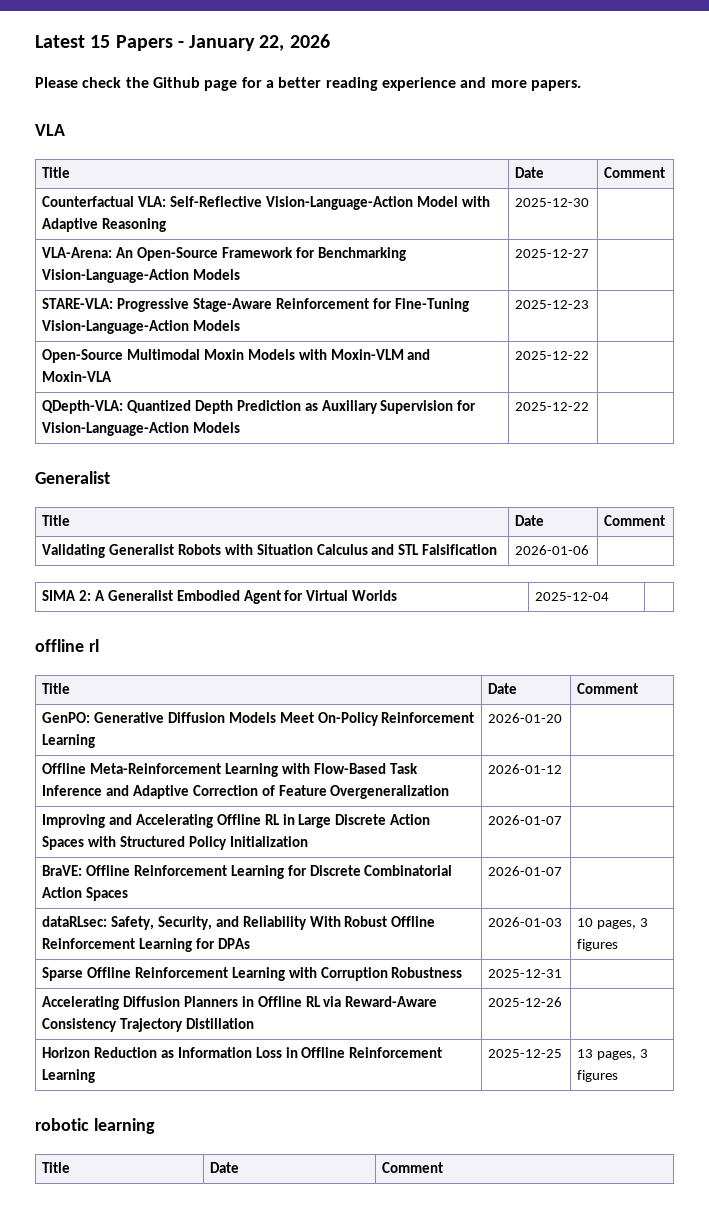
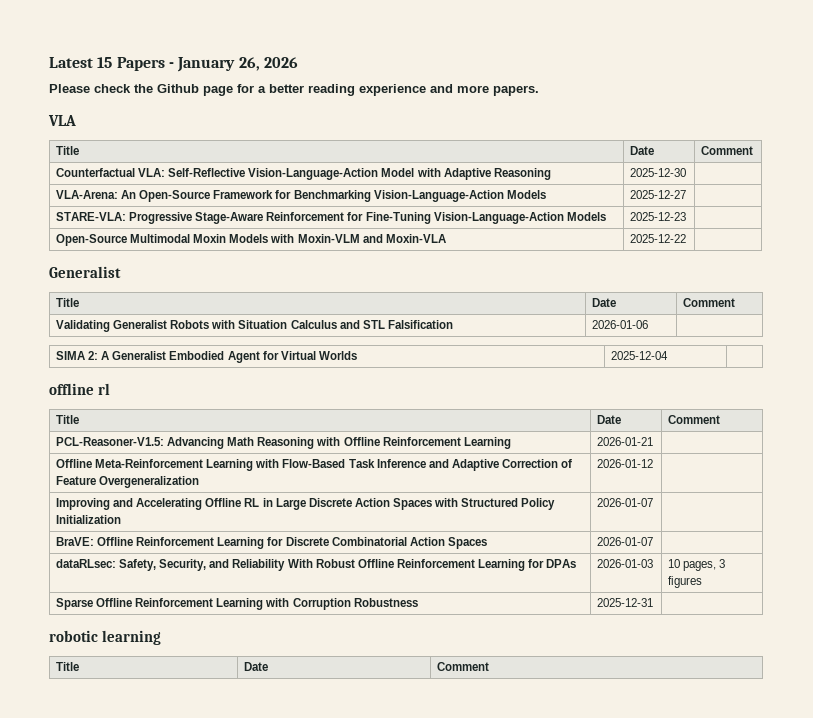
- Latest 15 Papers - January 22, 2026
+ Latest 15 Papers - January 26, 2026
- QDepth-VLA: Quantized Depth Prediction as Auxiliary Supervision for Vision-Language-Action Models | 2025-12-22 |
- GenPO: Generative Diffusion Models Meet On-Policy Reinforcement Learning | 2026-01-20 |
+ PCL-Reasoner-V1.5: Advancing Math Reasoning with Offline Reinforcement Learning | 2026-01-21 |
- Accelerating Diffusion Planners in Offline RL via Reward-Aware Consistency Trajectory Distillation | 2025-12-26 |
- Horizon Reduction as Information Loss in Offline Reinforcement Learning | 2025-12-25 | 13 pages, 3 figures

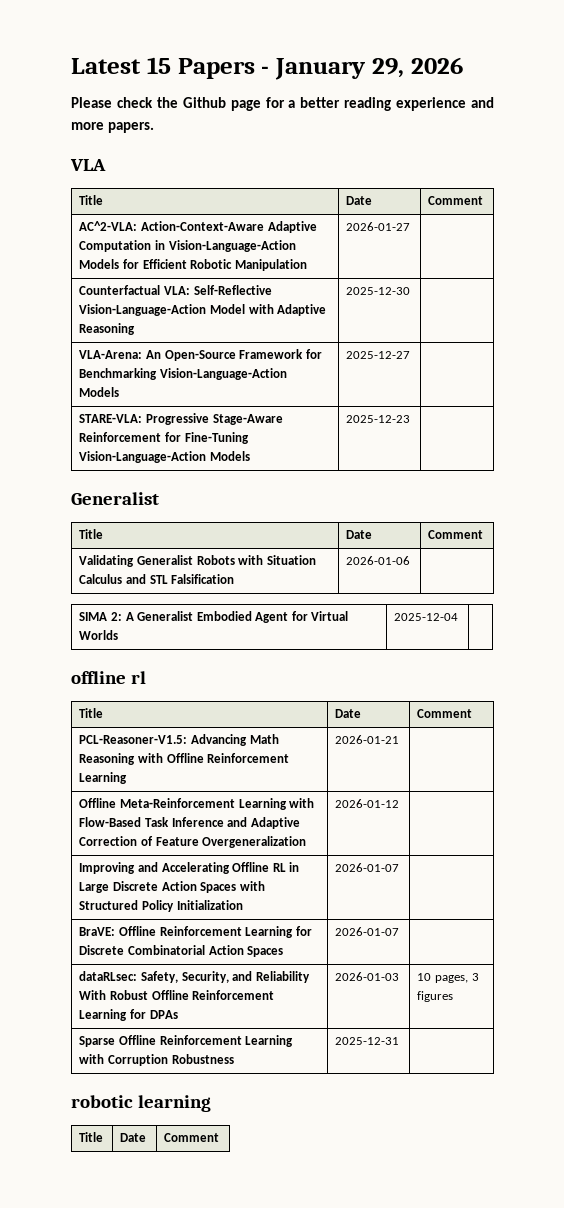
- Latest 15 Papers - January 26, 2026
+ Latest 15 Papers - January 29, 2026
+ AC^2-VLA: Action-Context-Aware Adaptive Computation in Vision-Language-Action Models for Efficient Robotic Manipulation | 2026-01-27 |
- Open-Source Multimodal Moxin Models with Moxin-VLM and Moxin-VLA | 2025-12-22 |

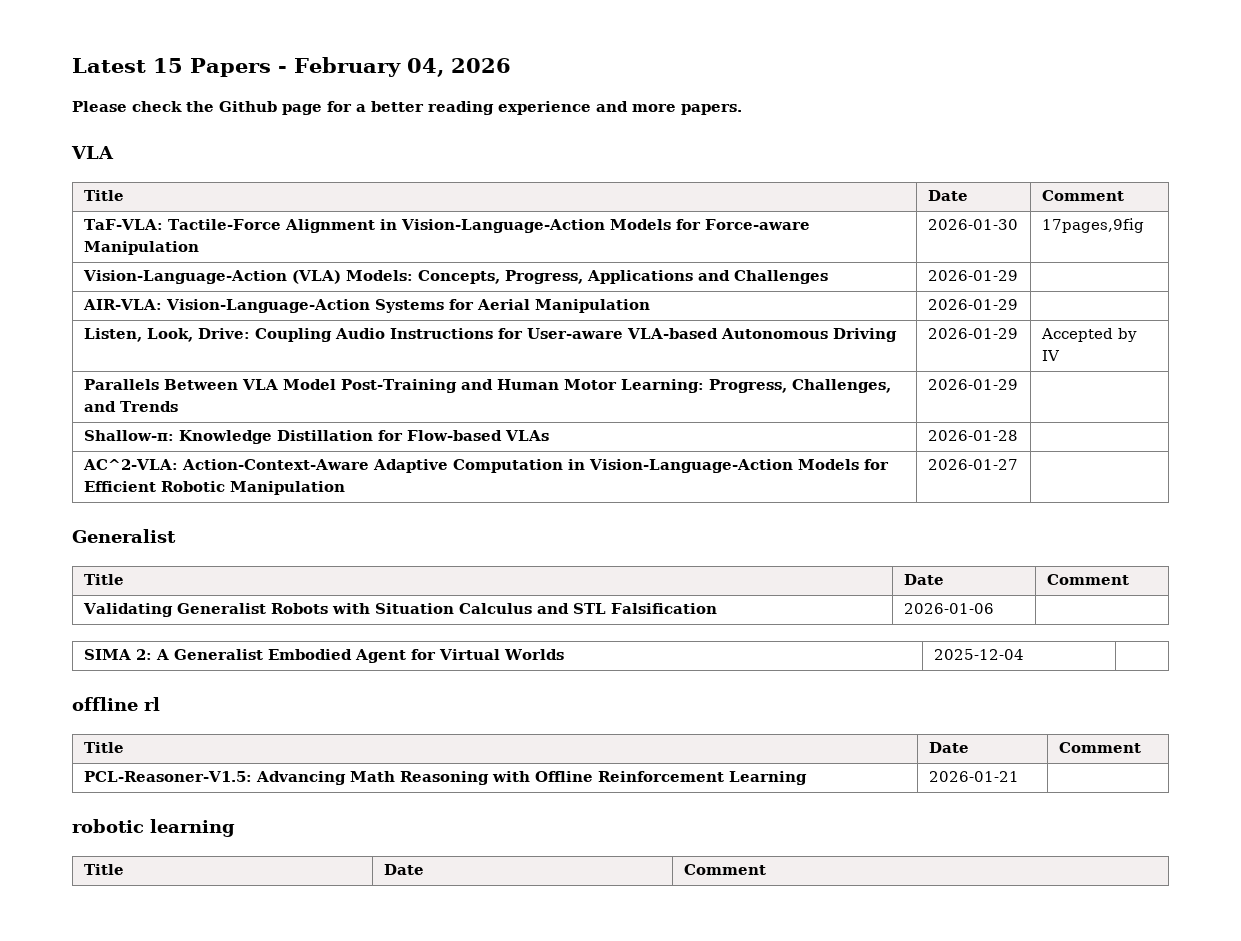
- Latest 15 Papers - January 29, 2026
+ Latest 15 Papers - February 04, 2026
+ TaF-VLA: Tactile-Force Alignment in Vision-Language-Action Models for Force-aware Manipulation | 2026-01-30 | 17pages,9fig
+ Vision-Language-Action (VLA) Models: Concepts, Progress, Applications and Challenges | 2026-01-29 |
+ AIR-VLA: Vision-Language-Action Systems for Aerial Manipulation | 2026-01-29 |
+ Listen, Look, Drive: Coupling Audio Instructions for User-aware VLA-based Autonomous Driving | 2026-01-29 | Accepted by IV
+ Parallels Between VLA Model Post-Training and Human Motor Learning: Progress, Challenges, and Trends | 2026-01-29 |
+ Shallow-π: Knowledge Distillation for Flow-based VLAs | 2026-01-28 |
- Counterfactual VLA: Self-Reflective Vision-Language-Action Model with Adaptive Reasoning | 2025-12-30 |
- VLA-Arena: An Open-Source Framework for Benchmarking Vision-Language-Action Models | 2025-12-27 |
- STARE-VLA: Progressive Stage-Aware Reinforcement for Fine-Tuning Vision-Language-Action Models | 2025-12-23 |
- Offline Meta-Reinforcement Learning with Flow-Based Task Inference and Adaptive Correction of Feature Overgeneralization | 2026-01-12 |
- Improving and Accelerating Offline RL in Large Discrete Action Spaces with Structured Policy Initialization | 2026-01-07 |
- BraVE: Offline Reinforcement Learning for Discrete Combinatorial Action Spaces | 2026-01-07 |
- dataRLsec: Safety, Security, and Reliability With Robust Offline Reinforcement Learning for DPAs | 2026-01-03 | 10 pages, 3 figures
- Sparse Offline Reinforcement Learning with Corruption Robustness | 2025-12-31 |

